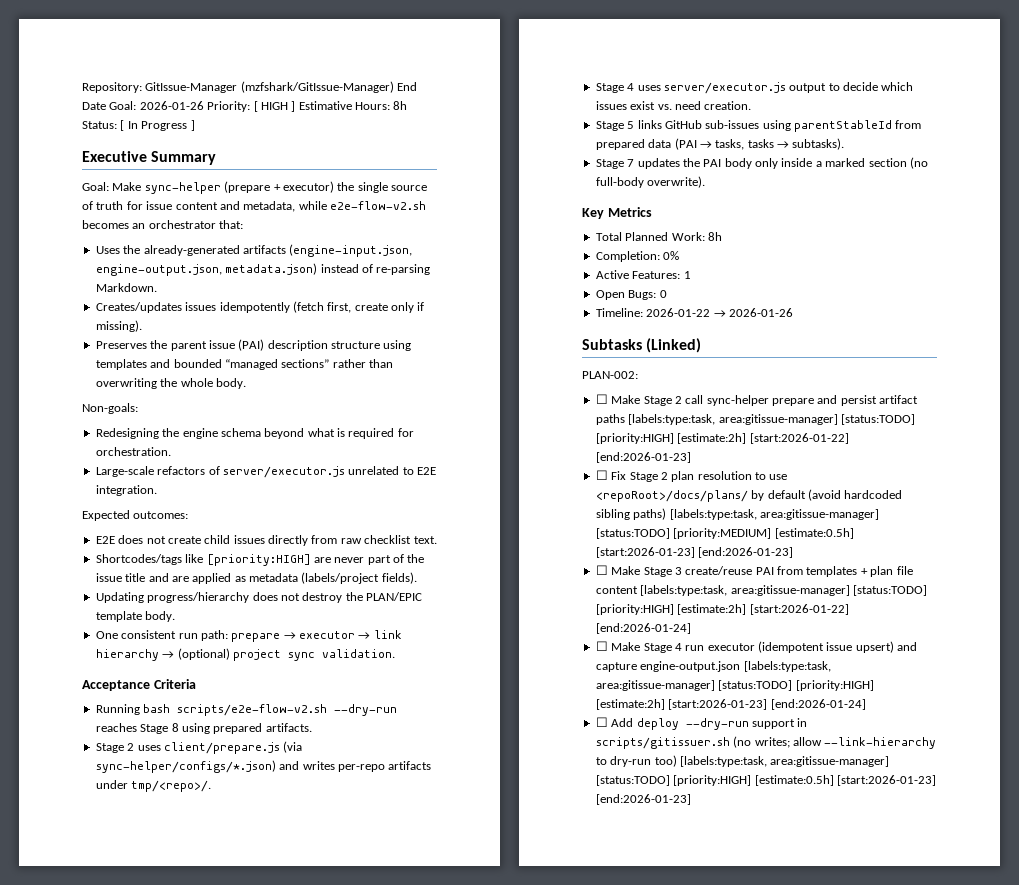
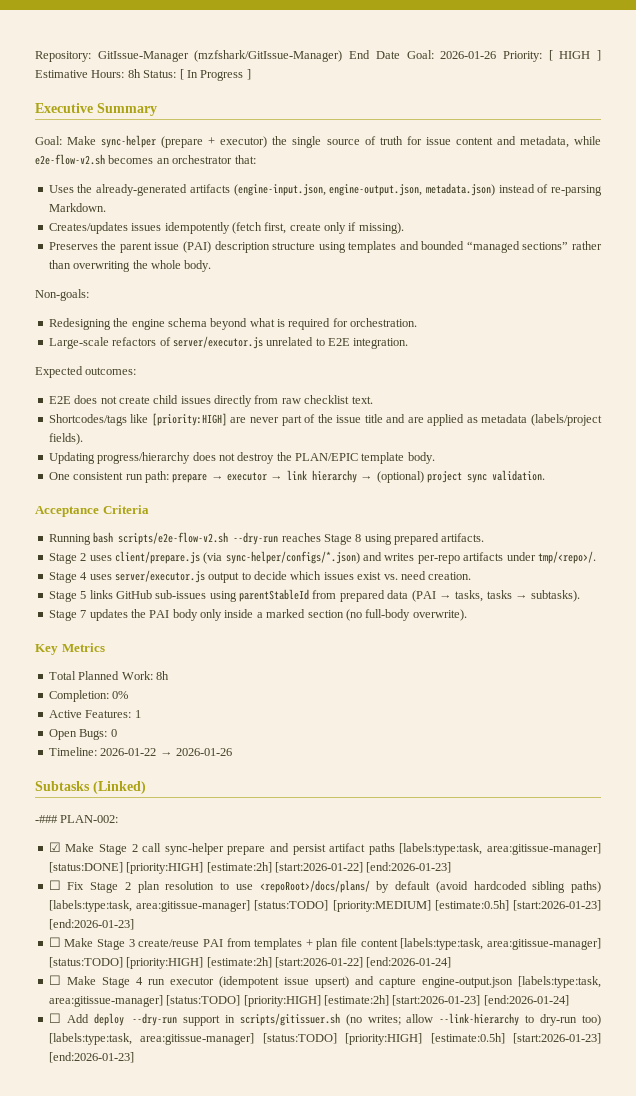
- PLAN-002:
+ -### PLAN-002:
- ☐ Make Stage 2 call sync-helper prepare and persist artifact paths [labels:type:task, area:gitissue-manager] [status:TODO] [priority:HIGH] [estimate:2h] [start:2026-01-22] [end:2026-01-23]
+ ☑ Make Stage 2 call sync-helper prepare and persist artifact paths [labels:type:task, area:gitissue-manager] [status:DONE] [priority:HIGH] [estimate:2h] [start:2026-01-22] [end:2026-01-23]

